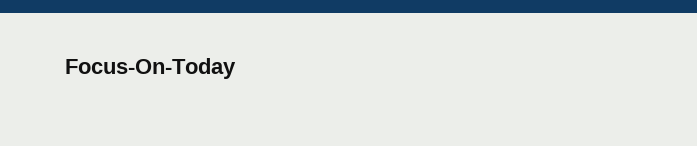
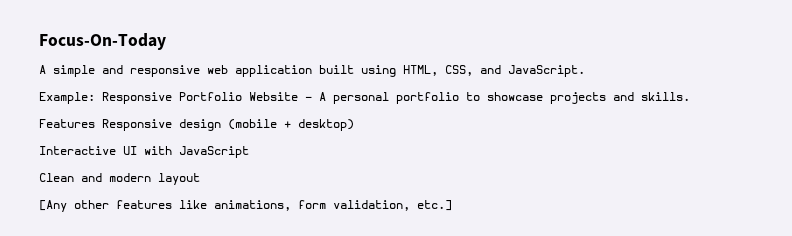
+ A simple and responsive web application built using HTML, CSS, and JavaScript.
+ Example: Responsive Portfolio Website – A personal portfolio to showcase projects and skills.
+ Features Responsive design (mobile + desktop)
+ Interactive UI with JavaScript
+ Clean and modern layout
+ [Any other features like animations, form validation, etc.]

